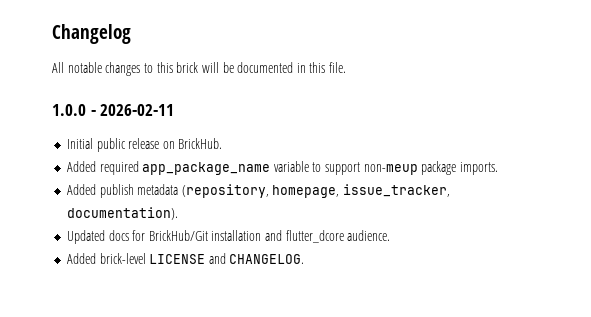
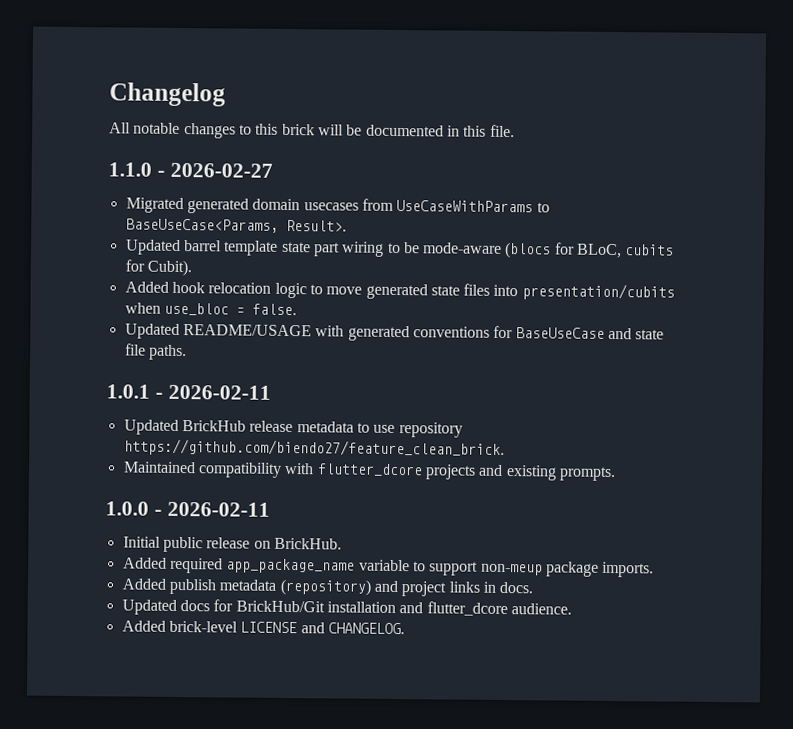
+ 1.1.0 - 2026-02-27
+ Migrated generated domain usecases from UseCaseWithParams to BaseUseCase<Params, Result>.
+ Updated barrel template state part wiring to be mode-aware (blocs for BLoC, cubits for Cubit).
+ Added hook relocation logic to move generated state files into presentation/cubits when use_bloc = false.
+ Updated README/USAGE with generated conventions for BaseUseCase and state file paths.
+ 1.0.1 - 2026-02-11
+ Updated BrickHub release metadata to use repository https://github.com/biendo27/feature_clean_brick.
+ Maintained compatibility with flutter_dcore projects and existing prompts.
- Added publish metadata (repository, homepage, issue_tracker, documentation).
+ Added publish metadata (repository) and project links in docs.

